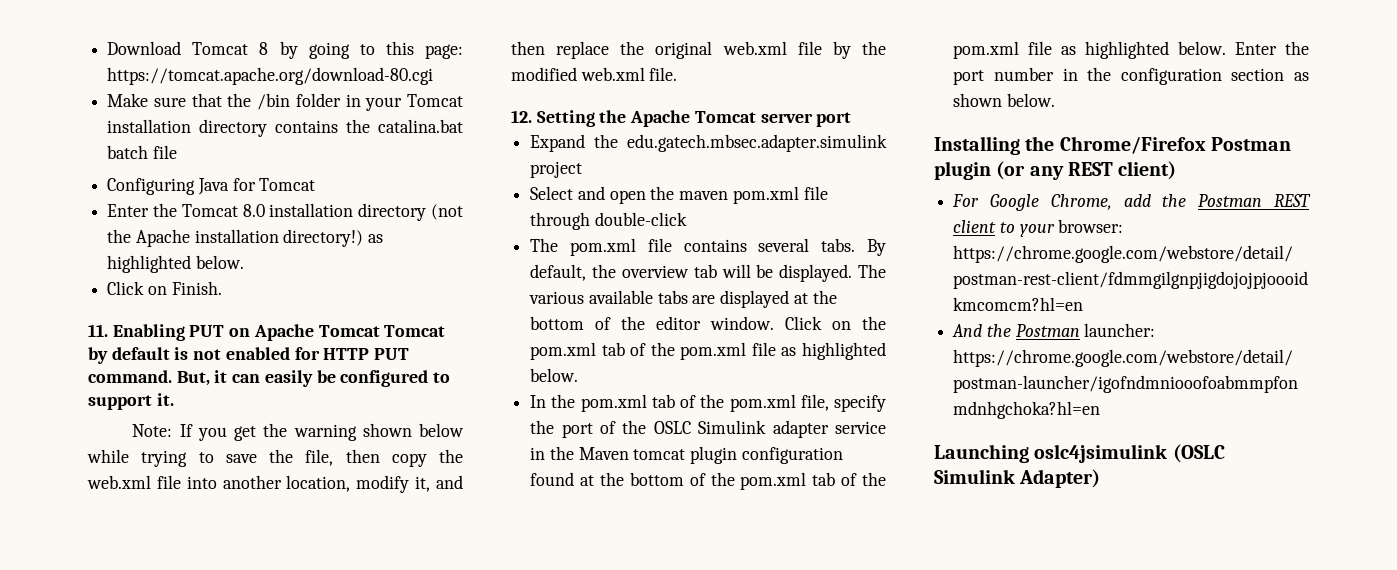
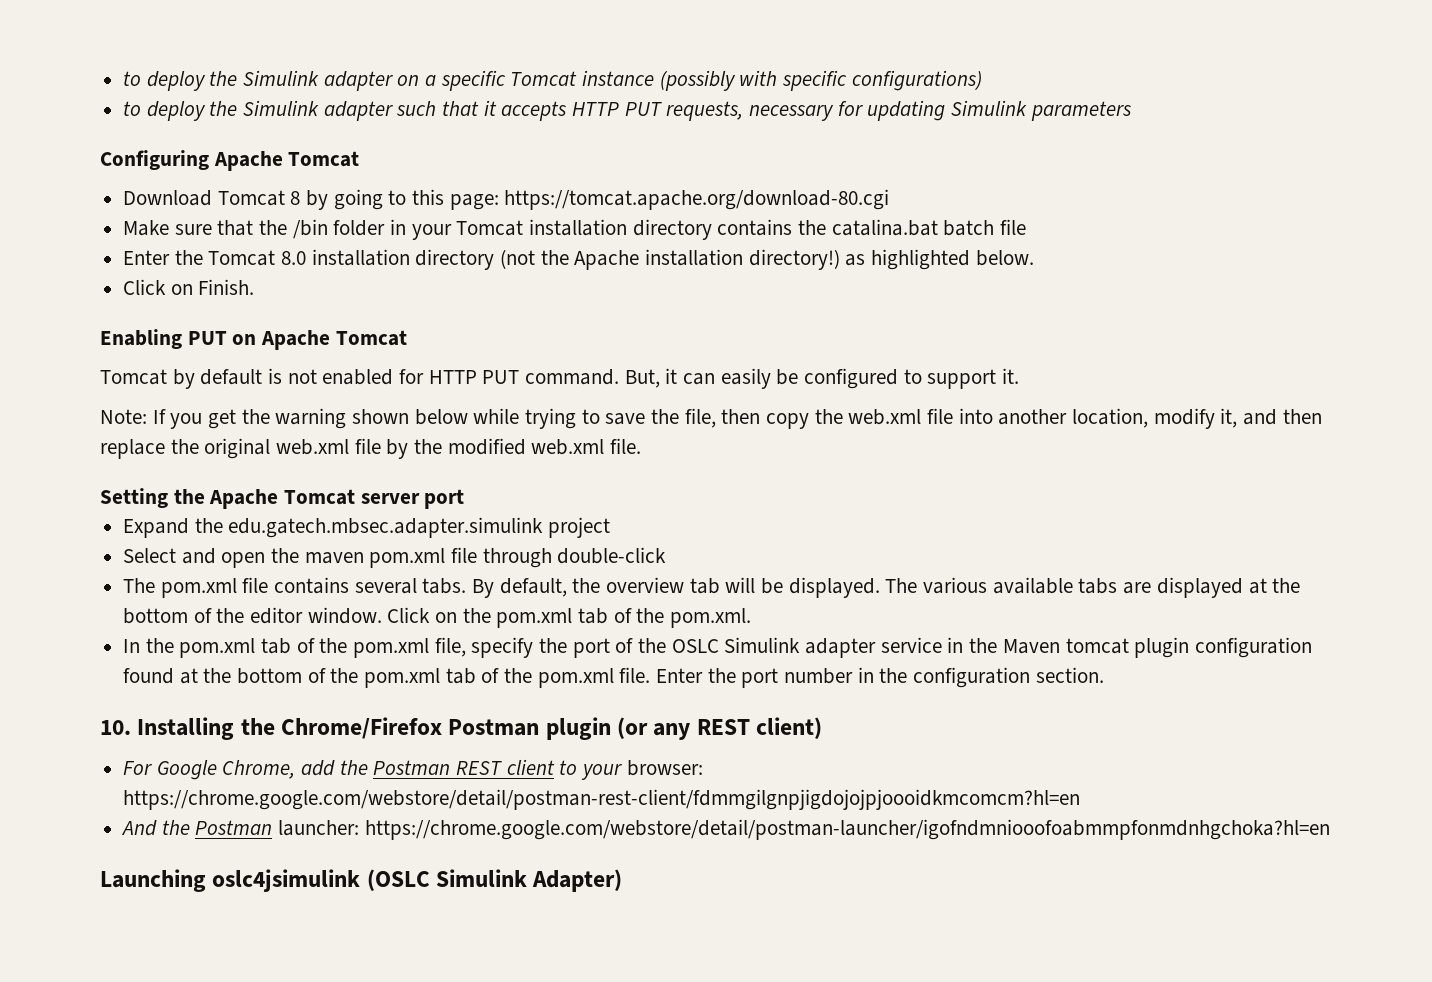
+ to deploy the Simulink adapter on a specific Tomcat instance (possibly with specific configurations)
+ to deploy the Simulink adapter such that it accepts HTTP PUT requests, necessary for updating Simulink parameters
+ Configuring Apache Tomcat
- Configuring Java for Tomcat
- 11. Enabling PUT on Apache Tomcat Tomcat by default is not enabled for HTTP PUT command.
+ Enabling PUT on Apache Tomcat
+ Tomcat by default is not enabled for HTTP PUT command.
- 12. Setting the Apache Tomcat server port
+ Setting the Apache Tomcat server port
- Click on the pom.xml tab of the pom.xml file as highlighted below.
+ Click on the pom.xml tab of the pom.xml.
- In the pom.xml tab of the pom.xml file, specify the port of the OSLC Simulink adapter service in the Maven tomcat plugin configuration found at the bottom of the pom.xml tab of the pom.xml file as highlighted below.
+ In the pom.xml tab of the pom.xml file, specify the port of the OSLC Simulink adapter service in the Maven tomcat plugin configuration found at the bottom of the pom.xml tab of the pom.xml file.
- Enter the port number in the configuration section as shown below.
- Installing the Chrome/Firefox Postman plugin (or any REST client)
+ Enter the port number in the configuration section.
+ 10. Installing the Chrome/Firefox Postman plugin (or any REST client)

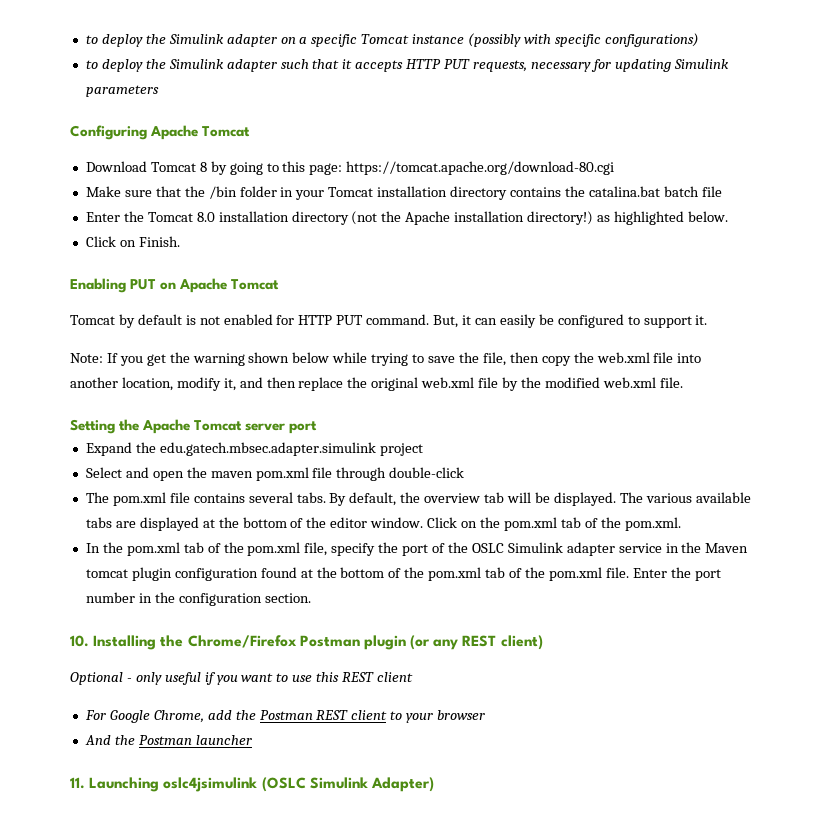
+ Optional - only useful if you want to use this REST client
- For Google Chrome, add the Postman REST client to your browser: https://chrome.google.com/webstore/detail/postman-rest-client/fdmmgilgnpjigdojojpjoooidkmcomcm?hl=en
+ For Google Chrome, add the Postman REST client to your browser
- And the Postman launcher: https://chrome.google.com/webstore/detail/postman-launcher/igofndmniooofoabmmpfonmdnhgchoka?hl=en
- Launching oslc4jsimulink (OSLC Simulink Adapter)
+ And the Postman launcher
+ 11. Launching oslc4jsimulink (OSLC Simulink Adapter)

